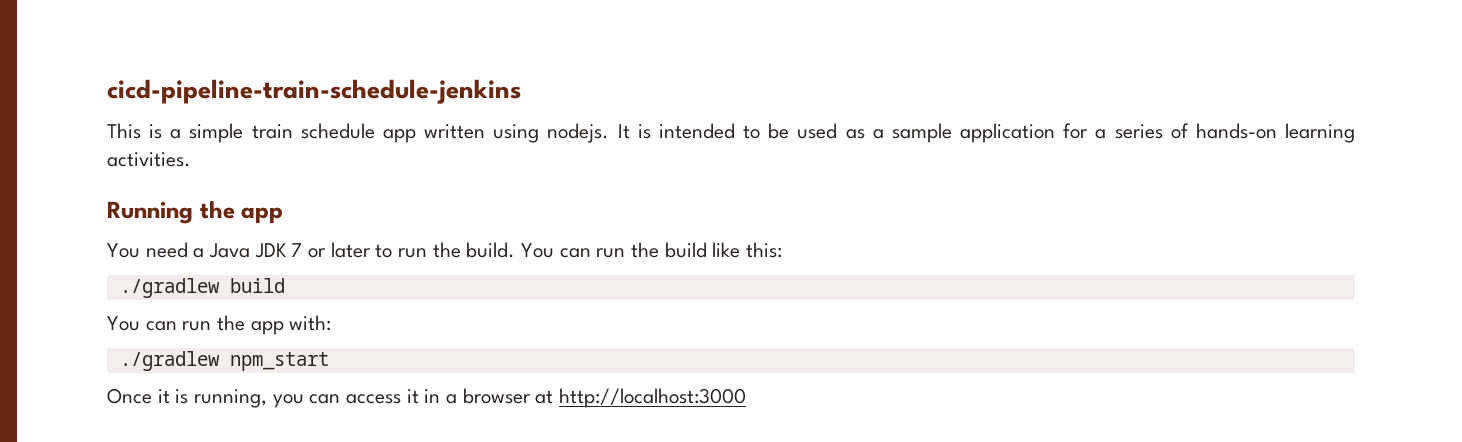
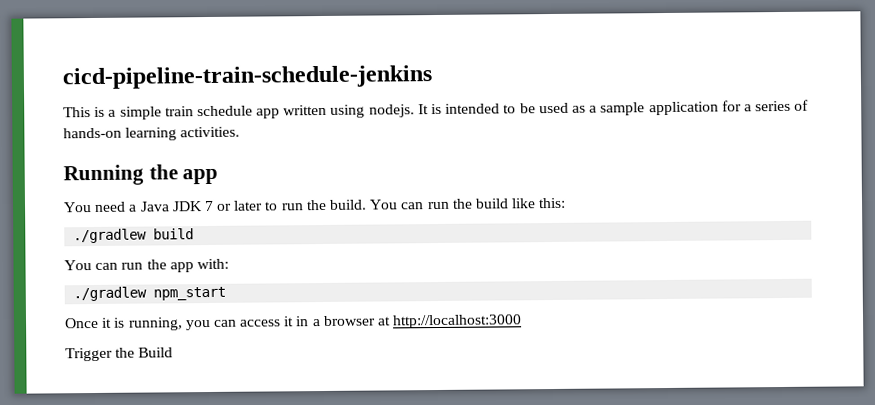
+ Trigger the Build

